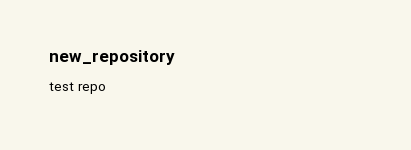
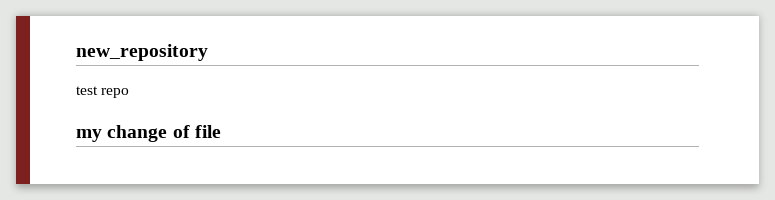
+ my change of file

